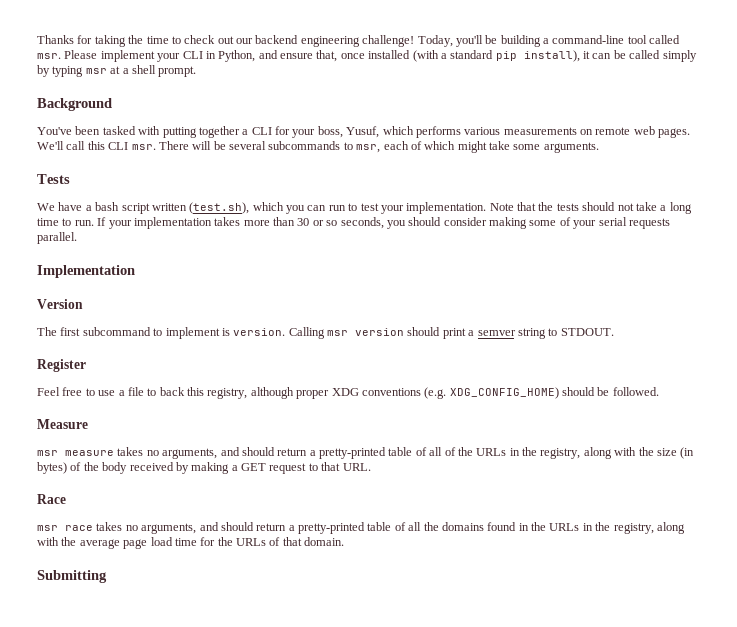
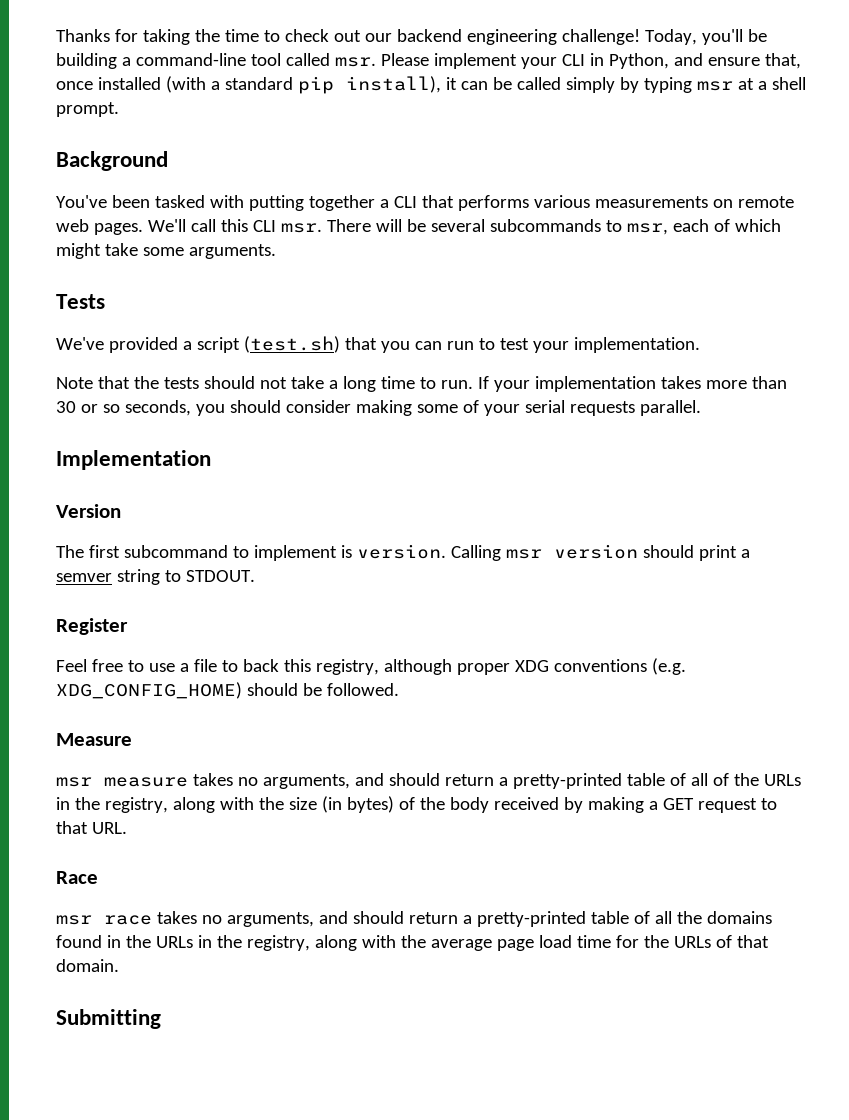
- You've been tasked with putting together a CLI for your boss, Yusuf, which performs various measurements on remote web pages.
+ You've been tasked with putting together a CLI that performs various measurements on remote web pages.
- We have a bash script written (test.sh), which you can run to test your implementation. Note that the tests should not take a long time to run.
+ We've provided a script (test.sh) that you can run to test your implementation.
+ Note that the tests should not take a long time to run.

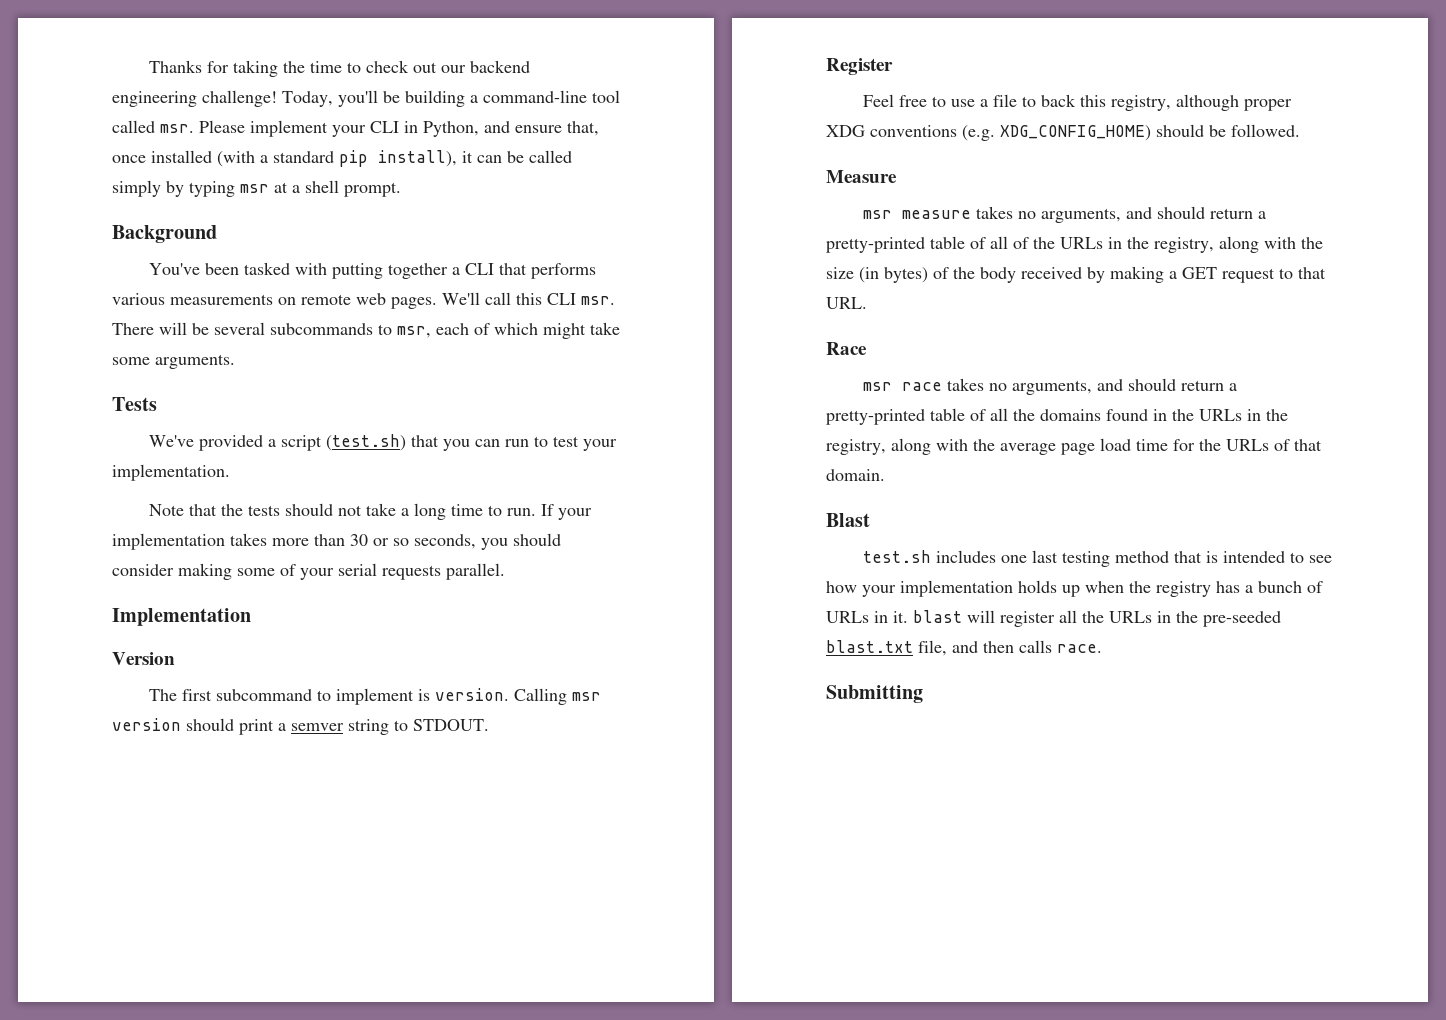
+ Blast
+ test.sh includes one last testing method that is intended to see how your implementation holds up when the registry has a bunch of URLs in it. blast will register all the URLs in the pre-seeded blast.txt file, and then calls race.

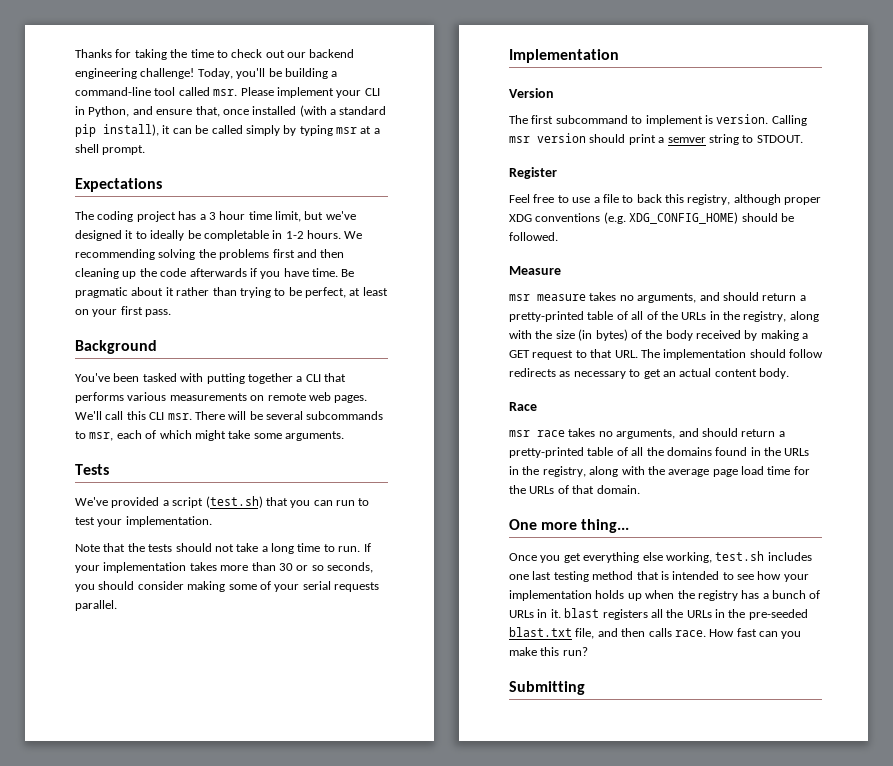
+ Expectations
+ The coding project has a 3 hour time limit, but we've designed it to ideally be completable in 1-2 hours. We recommending solving the problems first and then cleaning up the code afterwards if you have time. Be pragmatic about it rather than trying to be perfect, at least on your first pass.
- msr measure takes no arguments, and should return a pretty-printed table of all of the URLs in the registry, along with the size (in bytes) of the body received by making a GET request to that URL.
+ msr measure takes no arguments, and should return a pretty-printed table of all of the URLs in the registry, along with the size (in bytes) of the body received by making a GET request to that URL. The implementation should follow redirects as necessary to get an actual content body.
- Blast
- test.sh includes one last testing method that is intended to see how your implementation holds up when the registry has a bunch of URLs in it. blast will register all the URLs in the pre-seeded blast.txt file, and then calls race.
+ One more thing...
+ Once you get everything else working, test.sh includes one last testing method that is intended to see how your implementation holds up when the registry has a bunch of URLs in it. blast registers all the URLs in the pre-seeded blast.txt file, and then calls race. How fast can you make this run?

